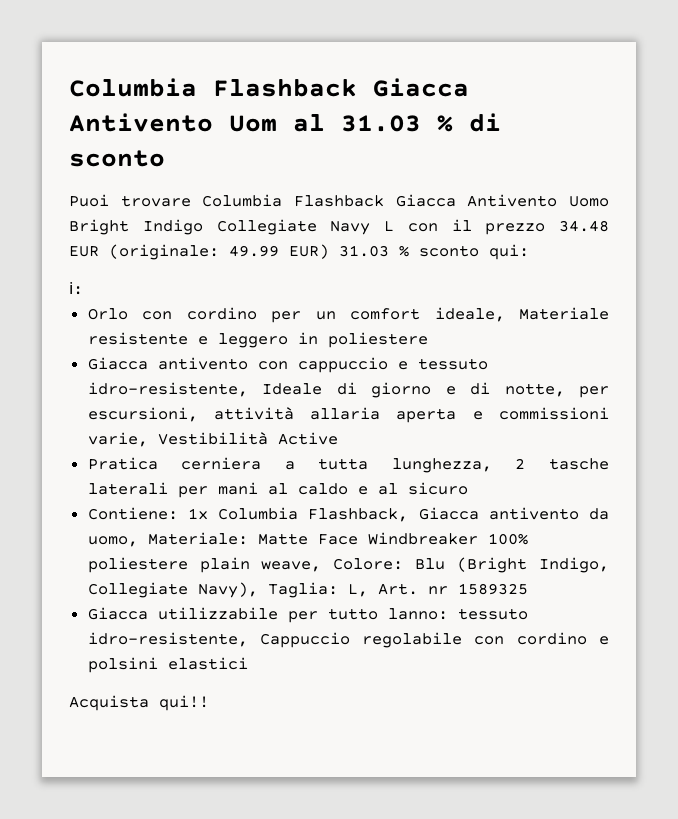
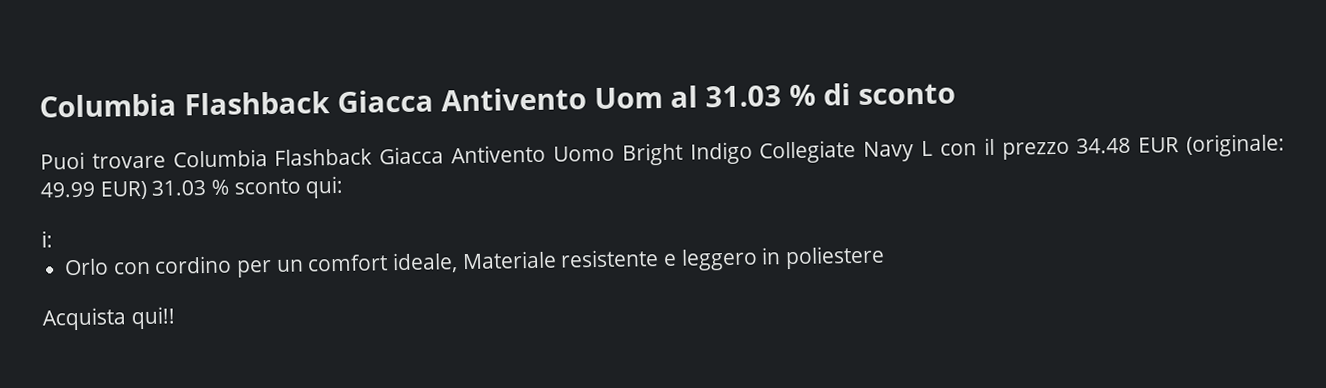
- Giacca antivento con cappuccio e tessuto idro-resistente, Ideale di giorno e di notte, per escursioni, attività allaria aperta e commissioni varie, Vestibilità Active
- Pratica cerniera a tutta lunghezza, 2 tasche laterali per mani al caldo e al sicuro
- Contiene: 1x Columbia Flashback, Giacca antivento da uomo, Materiale: Matte Face Windbreaker 100% poliestere plain weave, Colore: Blu (Bright Indigo, Collegiate Navy), Taglia: L, Art. nr 1589325
- Giacca utilizzabile per tutto lanno: tessuto idro-resistente, Cappuccio regolabile con cordino e polsini elastici

